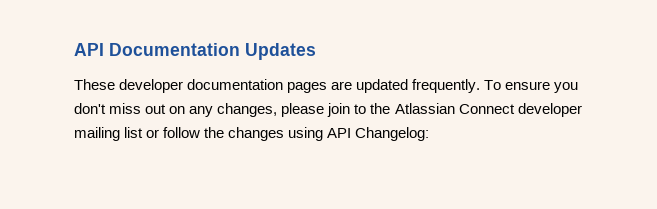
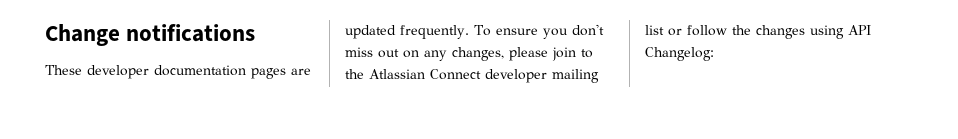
- API Documentation Updates
+ Change notifications

